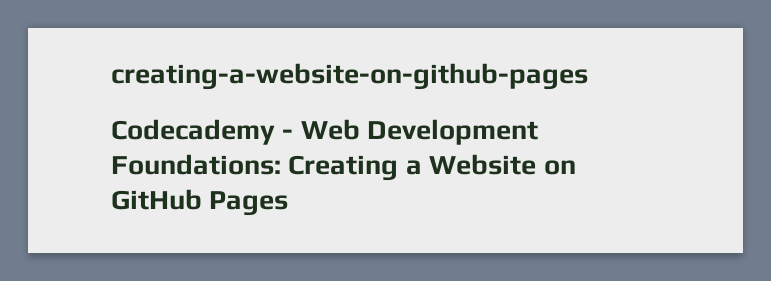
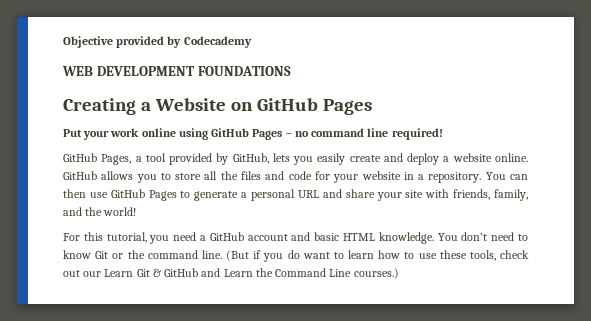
- creating-a-website-on-github-pages
- Codecademy - Web Development Foundations: Creating a Website on GitHub Pages
+ Objective provided by Codecademy
+ WEB DEVELOPMENT FOUNDATIONS
+ Creating a Website on GitHub Pages
+ Put your work online using GitHub Pages – no command line required!
+ GitHub Pages, a tool provided by GitHub, lets you easily create and deploy a website online. GitHub allows you to store all the files and code for your website in a repository. You can then use GitHub Pages to generate a personal URL and share your site with friends, family, and the world!
+ For this tutorial, you need a GitHub account and basic HTML knowledge. You don’t need to know Git or the command line. (But if you do want to learn how to use these tools, check out our Learn Git & GitHub and Learn the Command Line courses.)

